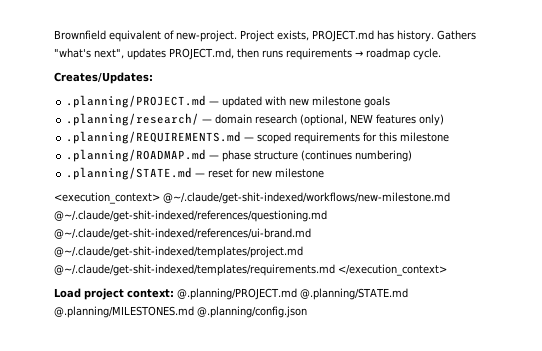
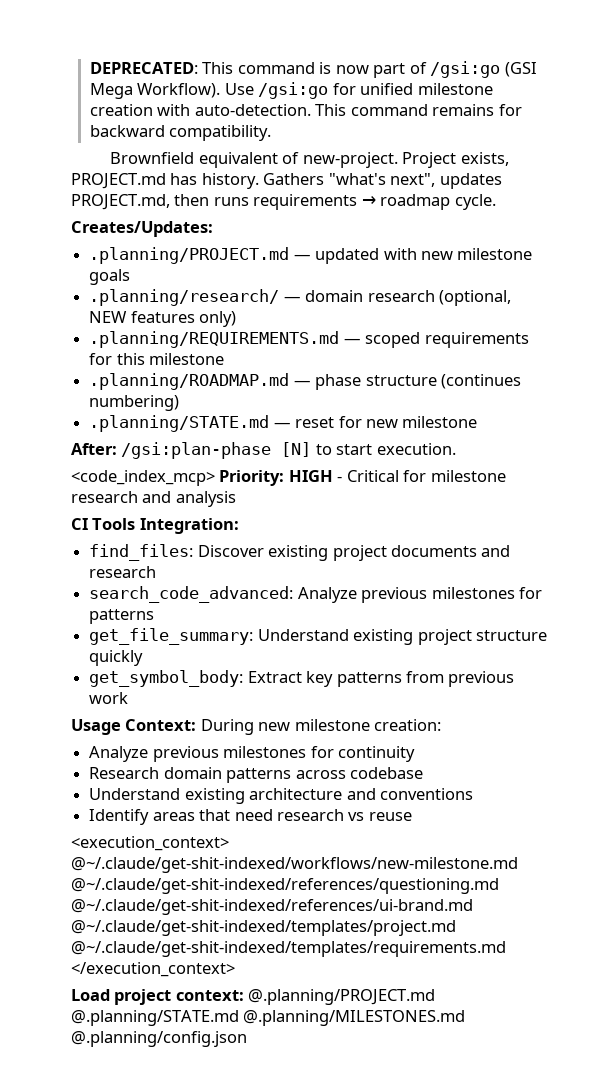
+ DEPRECATED: This command is now part of /gsi:go (GSI Mega Workflow). Use /gsi:go for unified milestone creation with auto-detection. This command remains for backward compatibility.
+ After: /gsi:plan-phase [N] to start execution.
+ <code_index_mcp> Priority: HIGH - Critical for milestone research and analysis
+ CI Tools Integration:
+ find_files: Discover existing project documents and research
+ search_code_advanced: Analyze previous milestones for patterns
+ get_file_summary: Understand existing project structure quickly
+ get_symbol_body: Extract key patterns from previous work
+ Usage Context: During new milestone creation:
+ Analyze previous milestones for continuity
+ Research domain patterns across codebase
+ Understand existing architecture and conventions
+ Identify areas that need research vs reuse

